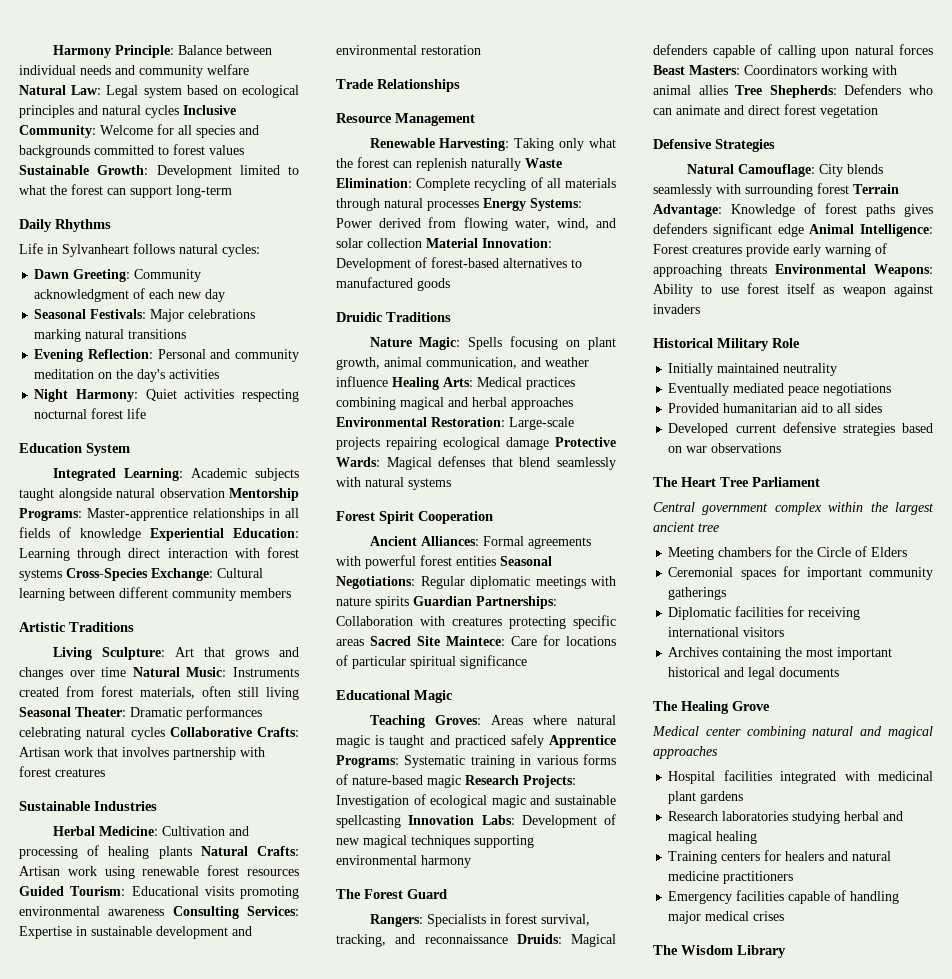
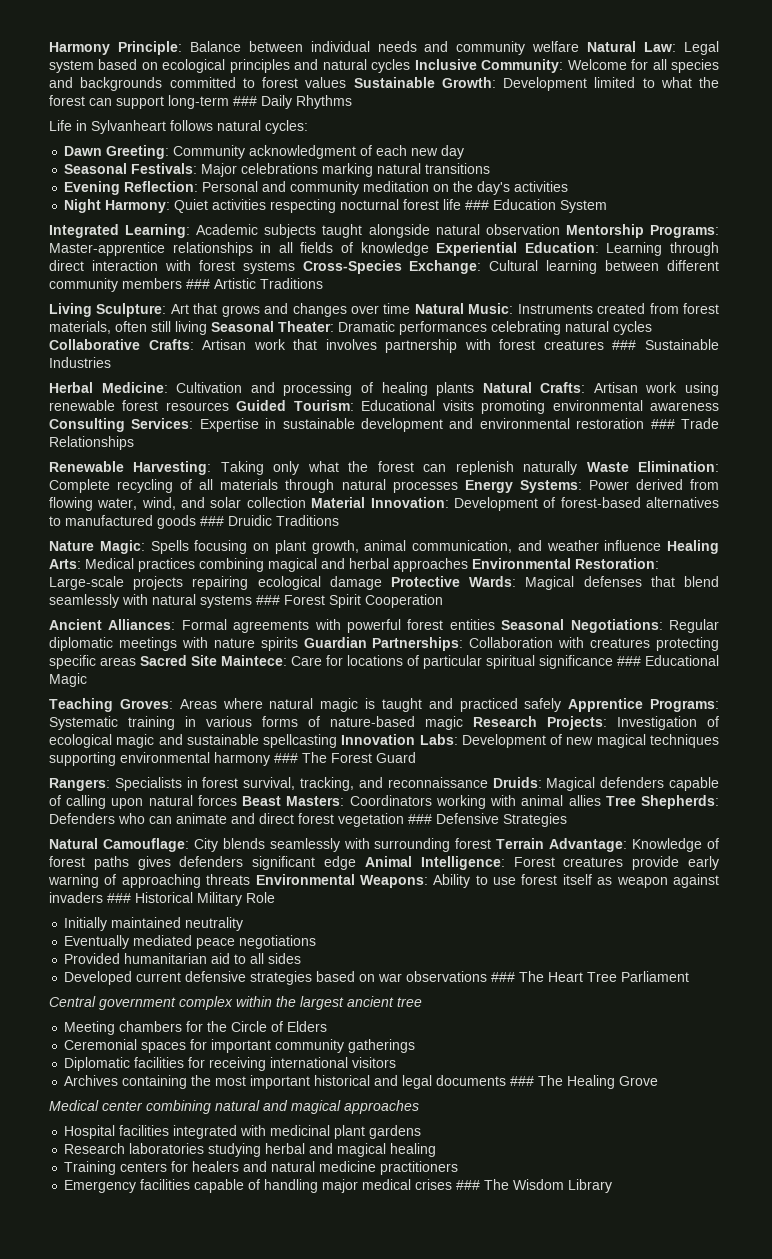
- Harmony Principle: Balance between individual needs and community welfare Natural Law: Legal system based on ecological principles and natural cycles Inclusive Community: Welcome for all species and backgrounds committed to forest values Sustainable Growth: Development limited to what the forest can support long-term
- Daily Rhythms
+ Harmony Principle: Balance between individual needs and community welfare Natural Law: Legal system based on ecological principles and natural cycles Inclusive Community: Welcome for all species and backgrounds committed to forest values Sustainable Growth: Development limited to what the forest can support long-term ### Daily Rhythms
- Night Harmony: Quiet activities respecting nocturnal forest life
- Education System
+ Night Harmony: Quiet activities respecting nocturnal forest life ### Education System
- Integrated Learning: Academic subjects taught alongside natural observation Mentorship Programs: Master-apprentice relationships in all fields of knowledge Experiential Education: Learning through direct interaction with forest systems Cross-Species Exchange: Cultural learning between different community members
- Artistic Traditions
+ Integrated Learning: Academic subjects taught alongside natural observation Mentorship Programs: Master-apprentice relationships in all fields of knowledge Experiential Education: Learning through direct interaction with forest systems Cross-Species Exchange: Cultural learning between different community members ### Artistic Traditions
- Living Sculpture: Art that grows and changes over time Natural Music: Instruments created from forest materials, often still living Seasonal Theater: Dramatic performances celebrating natural cycles Collaborative Crafts: Artisan work that involves partnership with forest creatures
- Sustainable Industries
+ Living Sculpture: Art that grows and changes over time Natural Music: Instruments created from forest materials, often still living Seasonal Theater: Dramatic performances celebrating natural cycles Collaborative Crafts: Artisan work that involves partnership with forest creatures ### Sustainable Industries
- Herbal Medicine: Cultivation and processing of healing plants Natural Crafts: Artisan work using renewable forest resources Guided Tourism: Educational visits promoting environmental awareness Consulting Services: Expertise in sustainable development and environmental restoration
- Trade Relationships
+ Herbal Medicine: Cultivation and processing of healing plants Natural Crafts: Artisan work using renewable forest resources Guided Tourism: Educational visits promoting environmental awareness Consulting Services: Expertise in sustainable development and environmental restoration ### Trade Relationships
- Resource Management
- Renewable Harvesting: Taking only what the forest can replenish naturally Waste Elimination: Complete recycling of all materials through natural processes Energy Systems: Power derived from flowing water, wind, and solar collection Material Innovation: Development of forest-based alternatives to manufactured goods
- Druidic Traditions
+ Renewable Harvesting: Taking only what the forest can replenish naturally Waste Elimination: Complete recycling of all materials through natural processes Energy Systems: Power derived from flowing water, wind, and solar collection Material Innovation: Development of forest-based alternatives to manufactured goods ### Druidic Traditions
- Nature Magic: Spells focusing on plant growth, animal communication, and weather influence Healing Arts: Medical practices combining magical and herbal approaches Environmental Restoration: Large-scale projects repairing ecological damage Protective Wards: Magical defenses that blend seamlessly with natural systems
- Forest Spirit Cooperation
+ Nature Magic: Spells focusing on plant growth, animal communication, and weather influence Healing Arts: Medical practices combining magical and herbal approaches Environmental Restoration: Large-scale projects repairing ecological damage Protective Wards: Magical defenses that blend seamlessly with natural systems ### Forest Spirit Cooperation
- Ancient Alliances: Formal agreements with powerful forest entities Seasonal Negotiations: Regular diplomatic meetings with nature spirits Guardian Partnerships: Collaboration with creatures protecting specific areas Sacred Site Maintece: Care for locations of particular spiritual significance
- Educational Magic
+ Ancient Alliances: Formal agreements with powerful forest entities Seasonal Negotiations: Regular diplomatic meetings with nature spirits Guardian Partnerships: Collaboration with creatures protecting specific areas Sacred Site Maintece: Care for locations of particular spiritual significance ### Educational Magic
- Teaching Groves: Areas where natural magic is taught and practiced safely Apprentice Programs: Systematic training in various forms of nature-based magic Research Projects: Investigation of ecological magic and sustainable spellcasting Innovation Labs: Development of new magical techniques supporting environmental harmony
- The Forest Guard
+ Teaching Groves: Areas where natural magic is taught and practiced safely Apprentice Programs: Systematic training in various forms of nature-based magic Research Projects: Investigation of ecological magic and sustainable spellcasting Innovation Labs: Development of new magical techniques supporting environmental harmony ### The Forest Guard
- Rangers: Specialists in forest survival, tracking, and reconnaissance Druids: Magical defenders capable of calling upon natural forces Beast Masters: Coordinators working with animal allies Tree Shepherds: Defenders who can animate and direct forest vegetation
- Defensive Strategies
+ Rangers: Specialists in forest survival, tracking, and reconnaissance Druids: Magical defenders capable of calling upon natural forces Beast Masters: Coordinators working with animal allies Tree Shepherds: Defenders who can animate and direct forest vegetation ### Defensive Strategies
- Natural Camouflage: City blends seamlessly with surrounding forest Terrain Advantage: Knowledge of forest paths gives defenders significant edge Animal Intelligence: Forest creatures provide early warning of approaching threats Environmental Weapons: Ability to use forest itself as weapon against invaders
- Historical Military Role
+ Natural Camouflage: City blends seamlessly with surrounding forest Terrain Advantage: Knowledge of forest paths gives defenders significant edge Animal Intelligence: Forest creatures provide early warning of approaching threats Environmental Weapons: Ability to use forest itself as weapon against invaders ### Historical Military Role
- Developed current defensive strategies based on war observations
- The Heart Tree Parliament
+ Developed current defensive strategies based on war observations ### The Heart Tree Parliament
- Archives containing the most important historical and legal documents
- The Healing Grove
+ Archives containing the most important historical and legal documents ### The Healing Grove
- Emergency facilities capable of handling major medical crises
- The Wisdom Library
+ Emergency facilities capable of handling major medical crises ### The Wisdom Library

